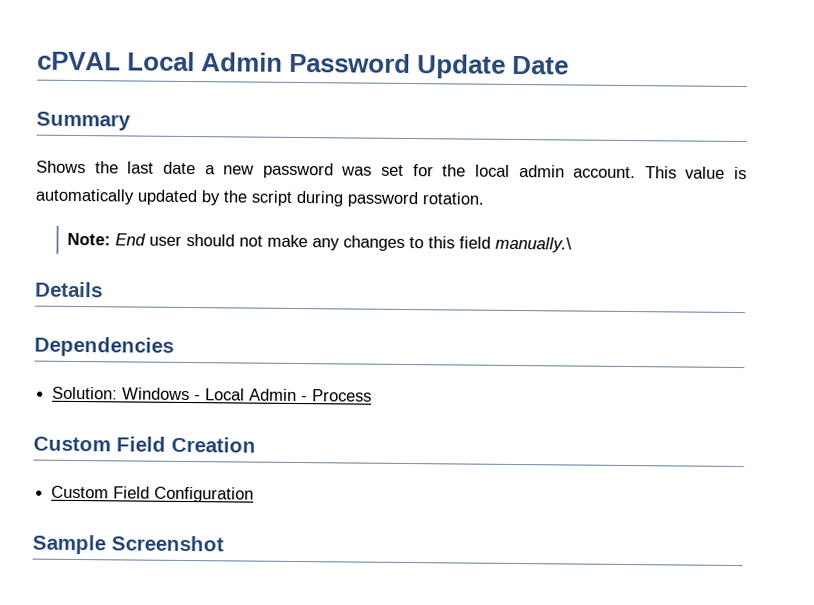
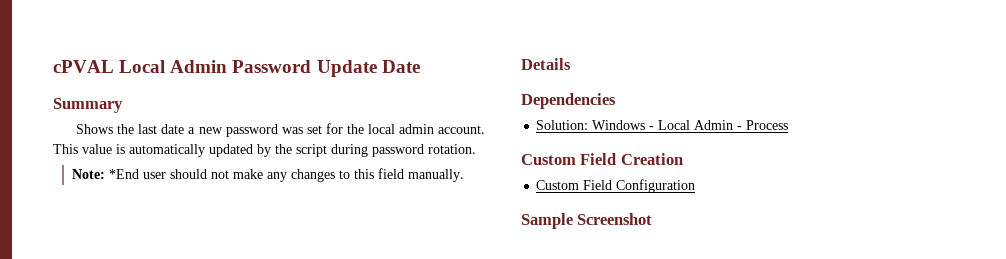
- Note: End user should not make any changes to this field manually.\
+ Note: *End user should not make any changes to this field manually.

